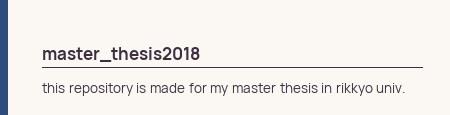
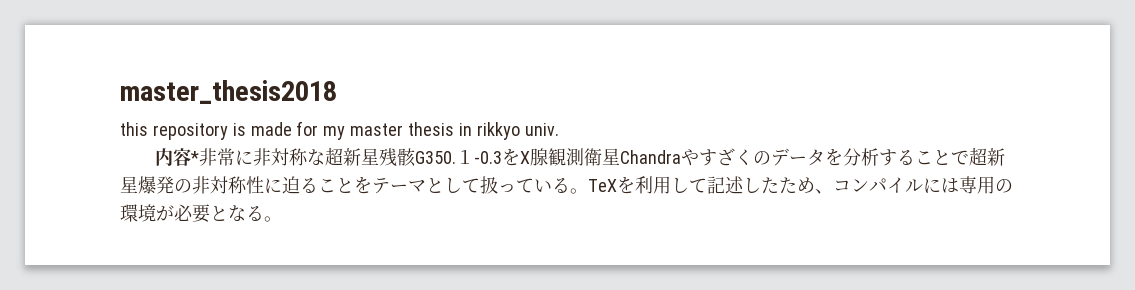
+ 内容*非常に非対称な超新星残骸G350.１-0.3をX腺観測衛星Chandraやすざくのデータを分析することで超新星爆発の非対称性に迫ることをテーマとして扱っている。TeXを利用して記述したため、コンパイルには専用の環境が必要となる。

